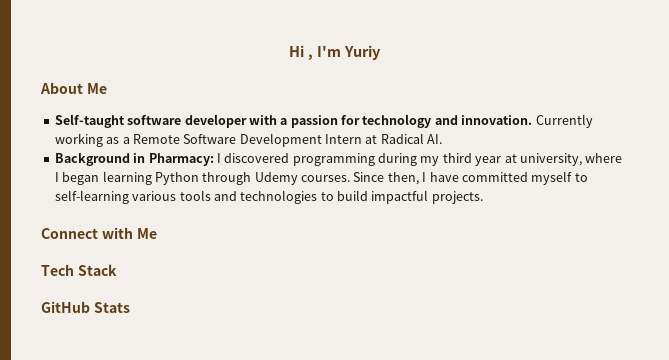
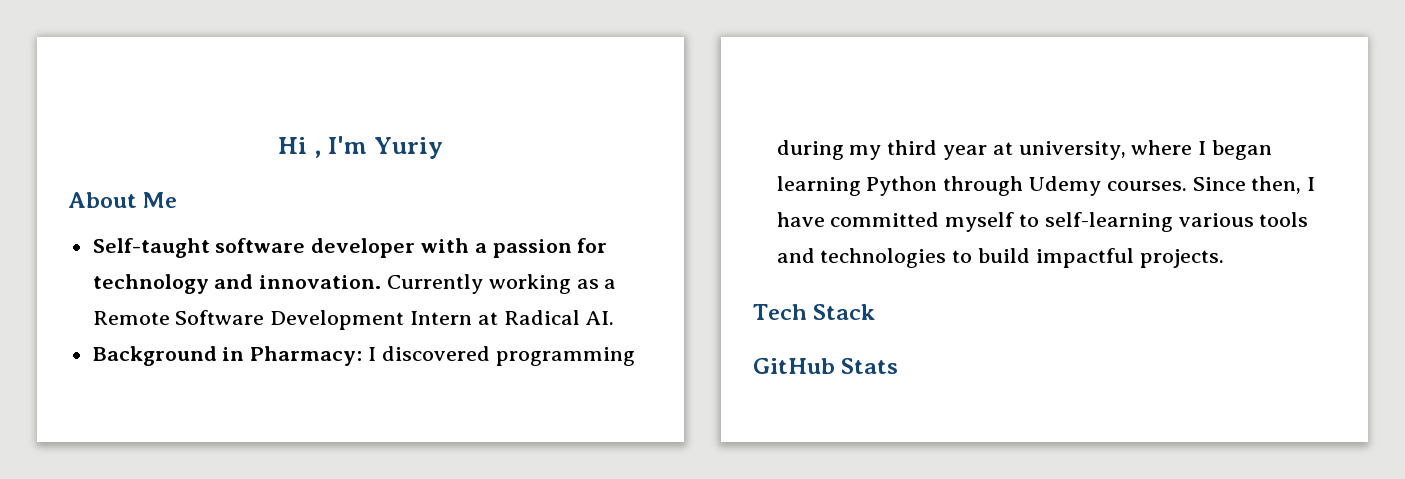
- Connect with Me

